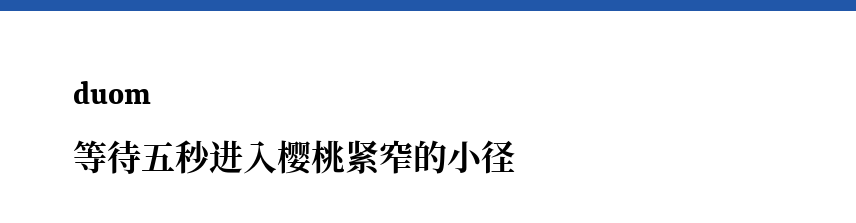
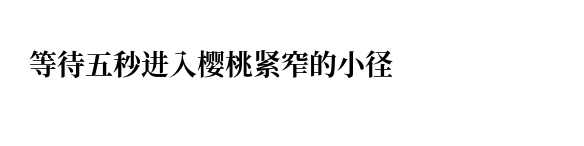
- duom

